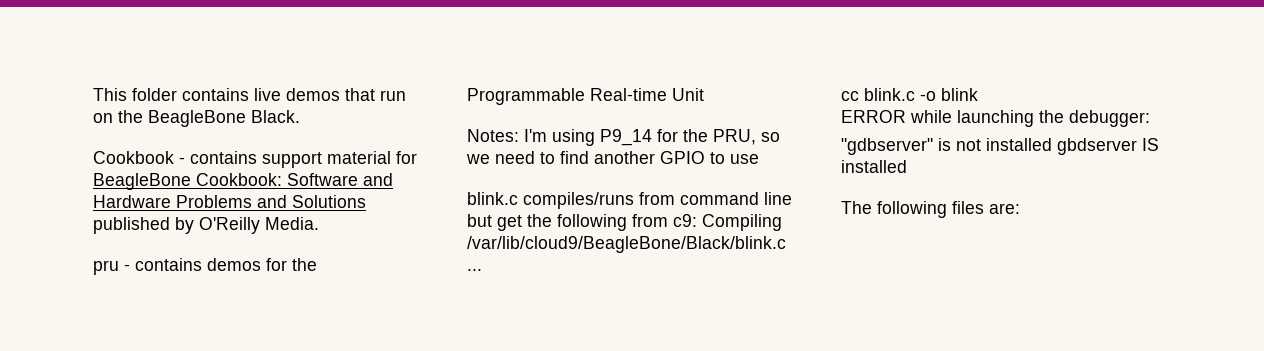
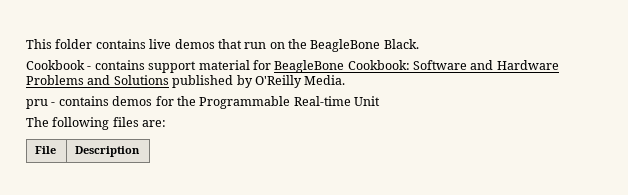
- Notes: I'm using P9_14 for the PRU, so we need to find another GPIO to use
- blink.c compiles/runs from command line but get the following from c9: Compiling /var/lib/cloud9/BeagleBone/Black/blink.c ...
- cc blink.c -o blink
- ERROR while launching the debugger:
- "gdbserver" is not installed gbdserver IS installed
+ File | Description

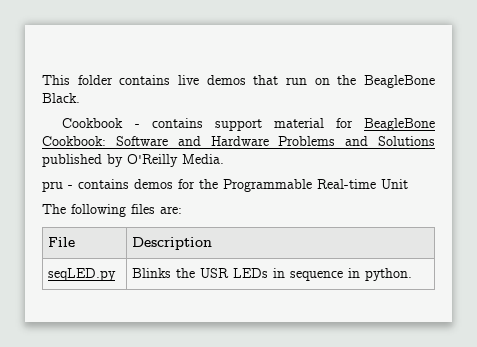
+ seqLED.py | Blinks the USR LEDs in sequence in python.

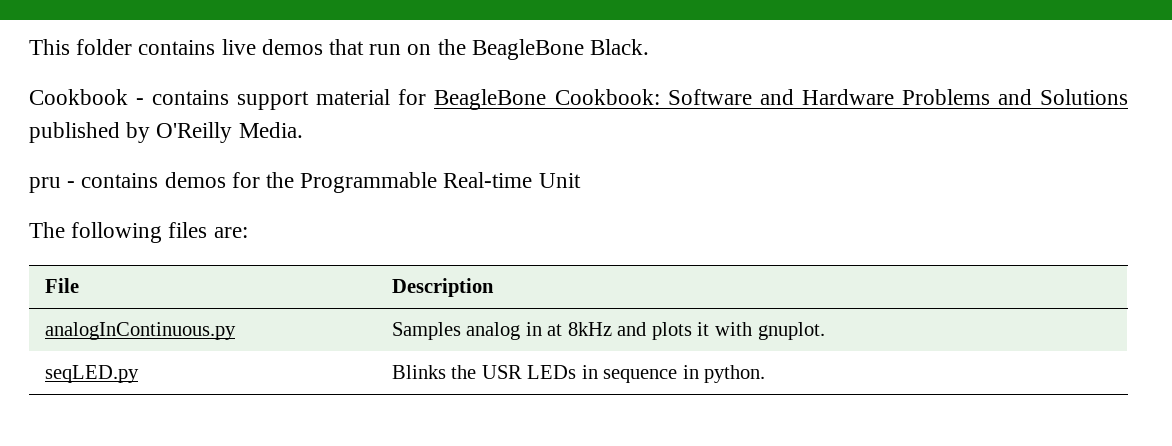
+ analogInContinuous.py | Samples analog in at 8kHz and plots it with gnuplot.

